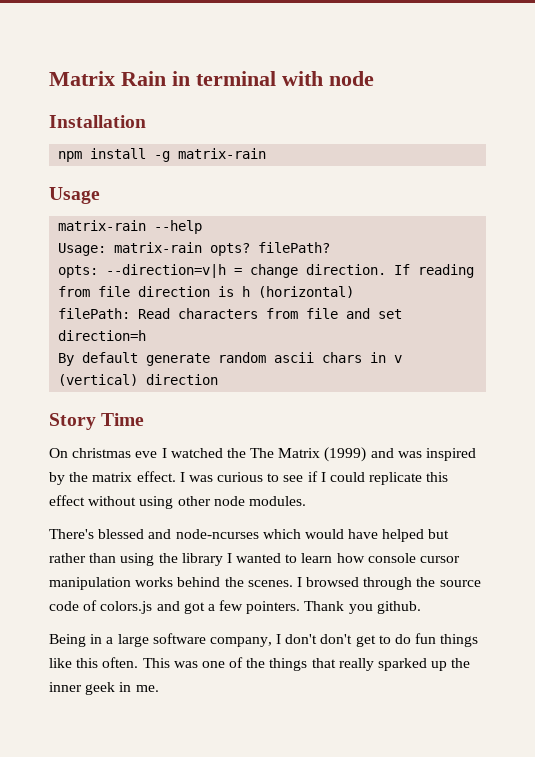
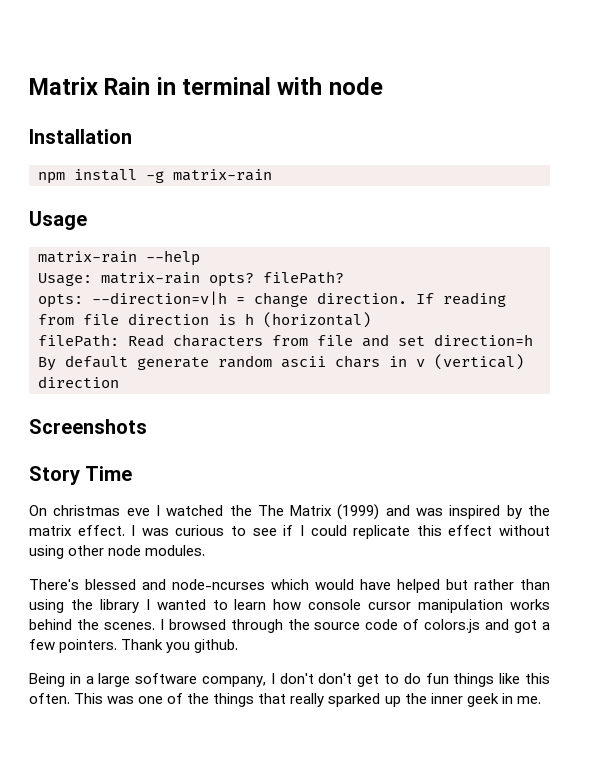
+ Screenshots

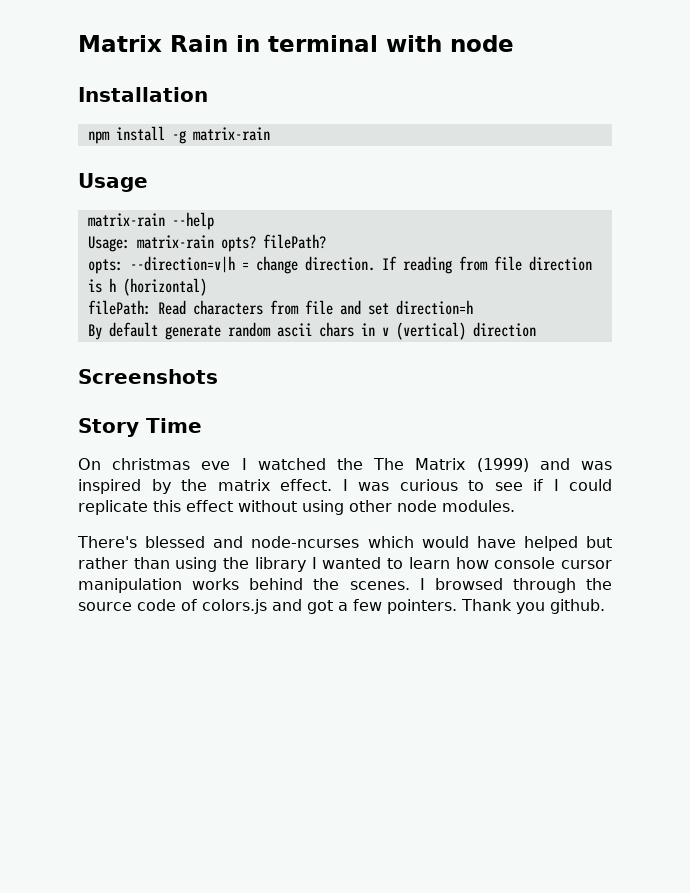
- Being in a large software company, I don't don't get to do fun things like this often. This was one of the things that really sparked up the inner geek in me.

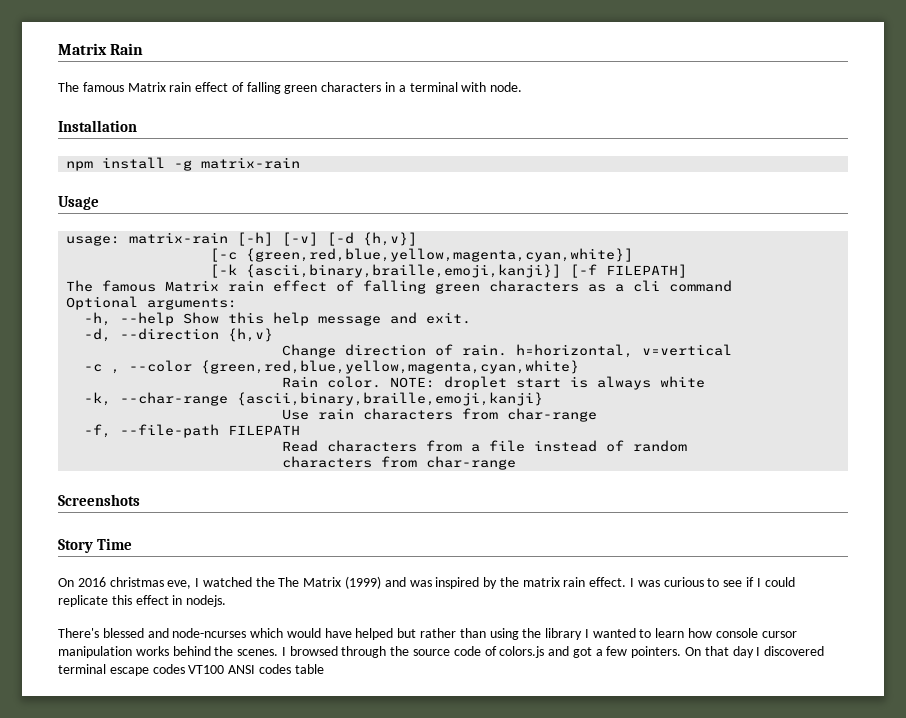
- Matrix Rain in terminal with node
+ Matrix Rain
+ The famous Matrix rain effect of falling green characters in a terminal with node.
- matrix-rain --help
- Usage: matrix-rain opts? filePath?
- opts: --direction=v|h = change direction. If reading from file direction is h (horizontal)
- filePath: Read characters from file and set direction=h
- By default generate random ascii chars in v (vertical) direction
+ usage: matrix-rain [-h] [-v] [-d {h,v}]
+ [-c {green,red,blue,yellow,magenta,cyan,white}]
+ [-k {ascii,binary,braille,emoji,kanji}] [-f FILEPATH]
+ The famous Matrix rain effect of falling green characters as a cli command
+ Optional arguments:
+ -h, --help Show this help message and exit.
+ -d, --direction {h,v}
+ Change direction of rain. h=horizontal, v=vertical
+ -c , --color {green,red,blue,yellow,magenta,cyan,white}
+ Rain color. NOTE: droplet start is always white
+ -k, --char-range {ascii,binary,braille,emoji,kanji}
+ Use rain characters from char-range
+ -f, --file-path FILEPATH
+ Read characters from a file instead of random
+ characters from char-range
- On christmas eve I watched the The Matrix (1999) and was inspired by the matrix effect.
+ On 2016 christmas eve, I watched the The Matrix (1999) and was inspired by the matrix rain effect.
- I was curious to see if I could replicate this effect without using other node modules.
+ I was curious to see if I could replicate this effect in nodejs.
- Thank you github.
+ On that day I discovered terminal escape codes VT100 ANSI codes table

